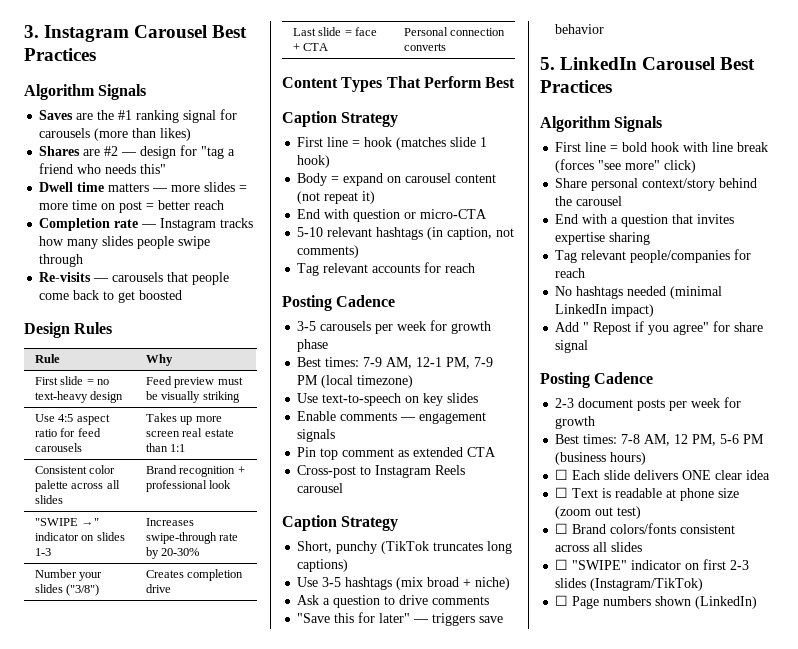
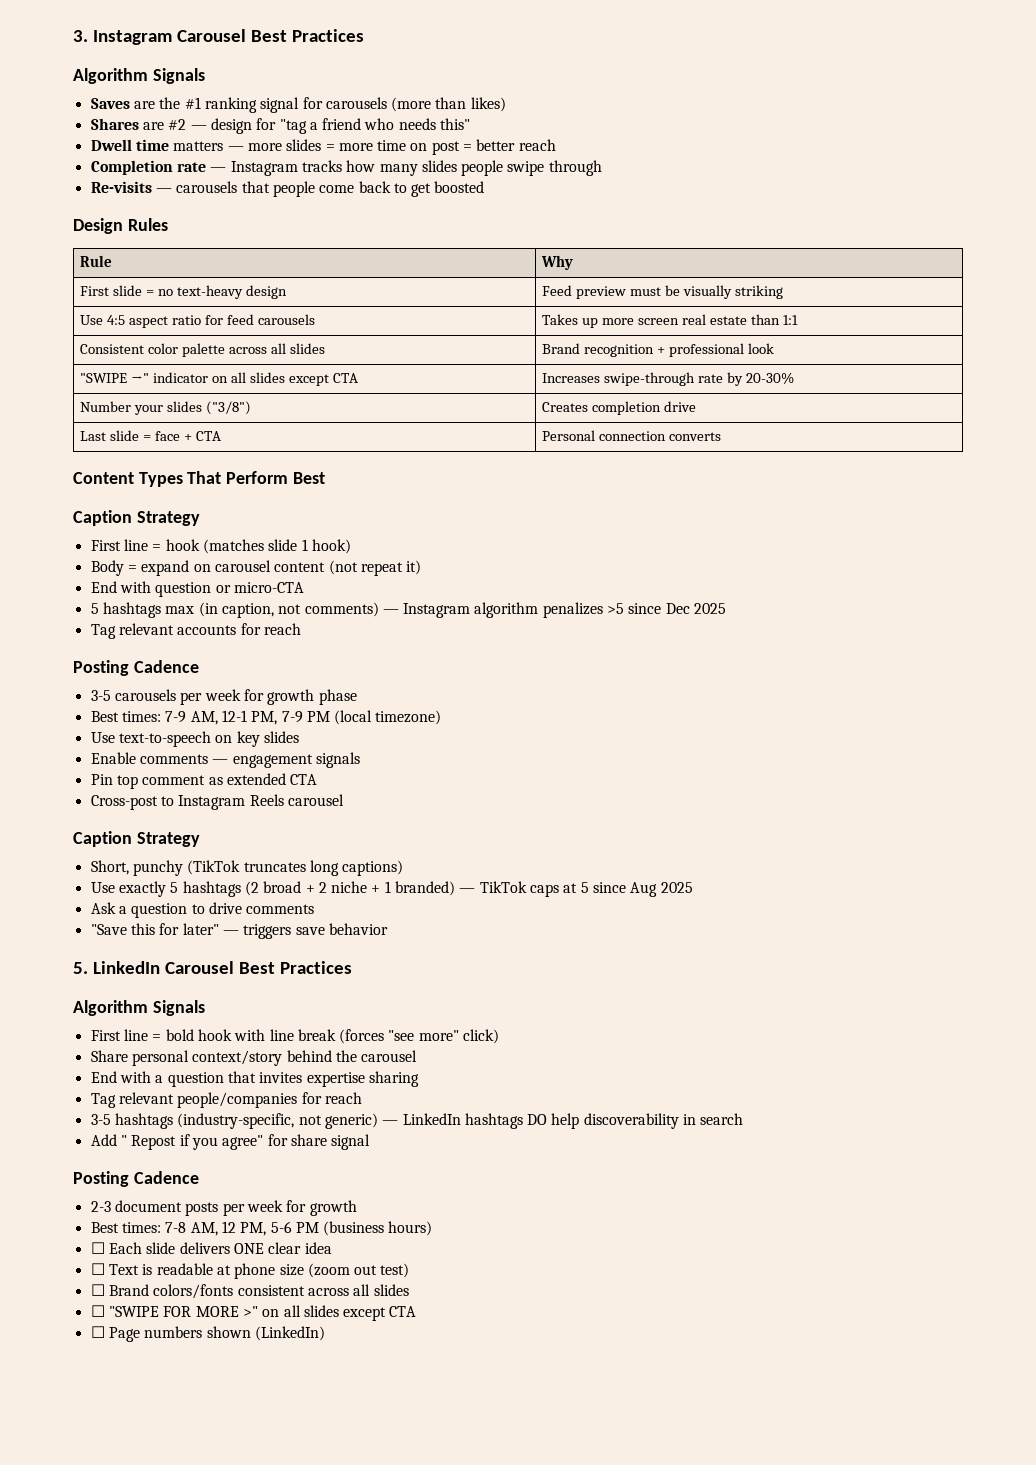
- "SWIPE →" indicator on slides 1-3 | Increases swipe-through rate by 20-30%
+ "SWIPE →" indicator on all slides except CTA | Increases swipe-through rate by 20-30%
- 5-10 relevant hashtags (in caption, not comments)
+ 5 hashtags max (in caption, not comments) — Instagram algorithm penalizes >5 since Dec 2025
- Use 3-5 hashtags (mix broad + niche)
+ Use exactly 5 hashtags (2 broad + 2 niche + 1 branded) — TikTok caps at 5 since Aug 2025
- No hashtags needed (minimal LinkedIn impact)
+ 3-5 hashtags (industry-specific, not generic) — LinkedIn hashtags DO help discoverability in search
- ☐ "SWIPE" indicator on first 2-3 slides (Instagram/TikTok)
+ ☐ "SWIPE FOR MORE >" on all slides except CTA

